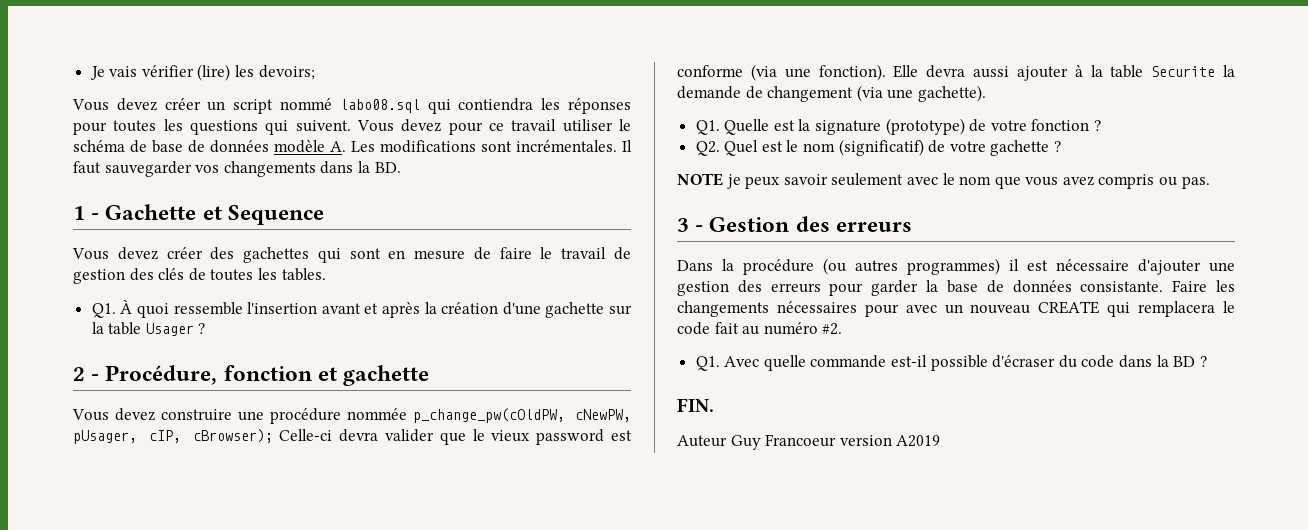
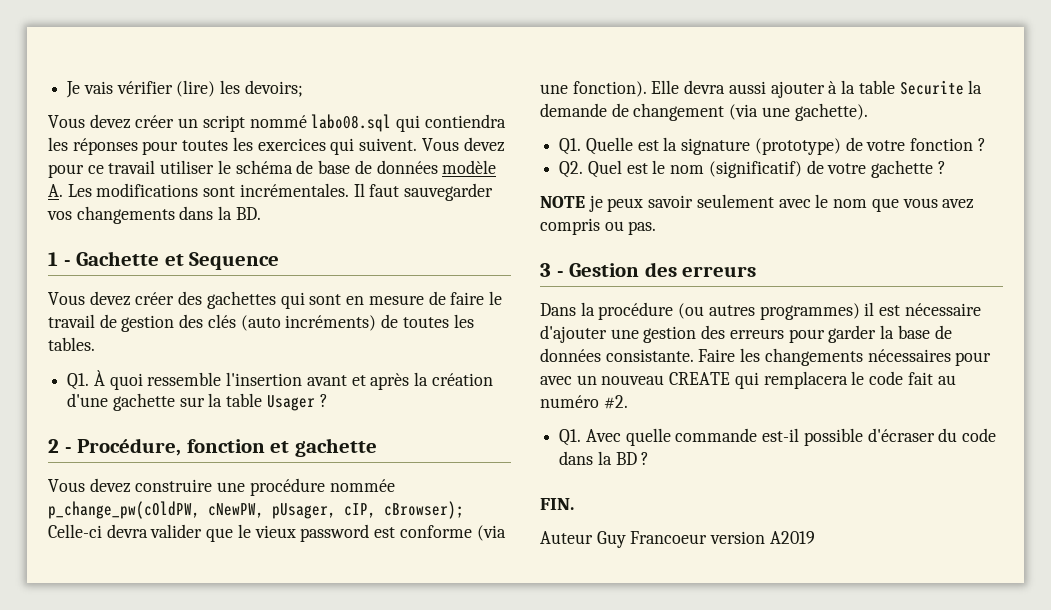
- Vous devez créer un script nommé labo08.sql qui contiendra les réponses pour toutes les questions qui suivent.
+ Vous devez créer un script nommé labo08.sql qui contiendra les réponses pour toutes les exercices qui suivent.
- Vous devez créer des gachettes qui sont en mesure de faire le travail de gestion des clés de toutes les tables.
+ Vous devez créer des gachettes qui sont en mesure de faire le travail de gestion des clés (auto incréments) de toutes les tables.

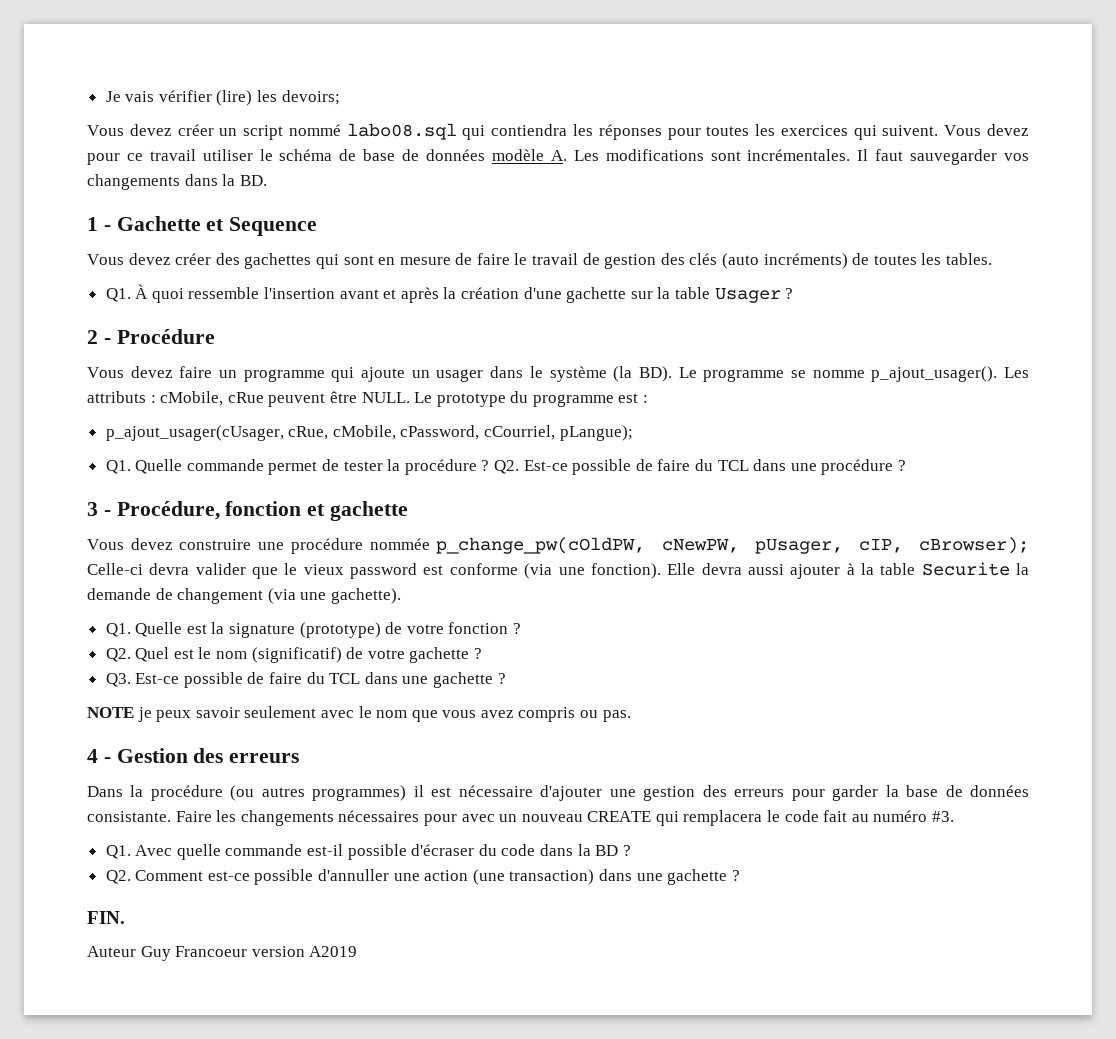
- 2 - Procédure, fonction et gachette
+ 2 - Procédure
+ Vous devez faire un programme qui ajoute un usager dans le système (la BD). Le programme se nomme p_ajout_usager(). Les attributs : cMobile, cRue peuvent être NULL. Le prototype du programme est :
+ p_ajout_usager(cUsager, cRue, cMobile, cPassword, cCourriel, pLangue);
+ Q1. Quelle commande permet de tester la procédure ? Q2. Est-ce possible de faire du TCL dans une procédure ?
+ 3 - Procédure, fonction et gachette
+ Q3. Est-ce possible de faire du TCL dans une gachette ?
- 3 - Gestion des erreurs
+ 4 - Gestion des erreurs
- Faire les changements nécessaires pour avec un nouveau CREATE qui remplacera le code fait au numéro #2.
+ Faire les changements nécessaires pour avec un nouveau CREATE qui remplacera le code fait au numéro #3.
+ Q2. Comment est-ce possible d'annuller une action (une transaction) dans une gachette ?

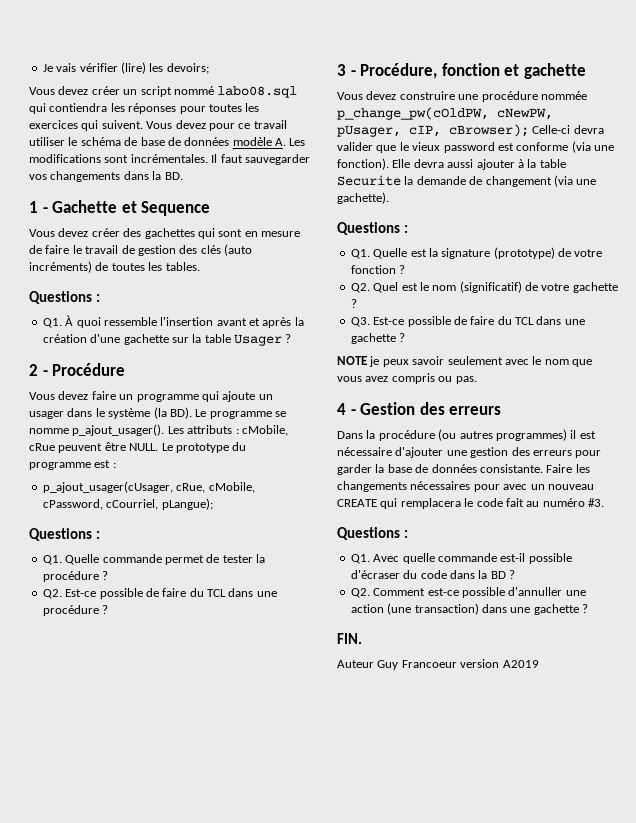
  Vous devez créer des gachettes qui sont en mesure de faire le travail de gestion des clés (auto incréments) de toutes les tables.
+ Questions :
  p_ajout_usager(cUsager, cRue, cMobile, cPassword, cCourriel, pLangue);
+ Questions :
- Q1. Quelle commande permet de tester la procédure ? Q2. Est-ce possible de faire du TCL dans une procédure ?
+ Q1. Quelle commande permet de tester la procédure ?
+ Q2. Est-ce possible de faire du TCL dans une procédure ?
  Elle devra aussi ajouter à la table Securite la demande de changement (via une gachette).
+ Questions :
  Faire les changements nécessaires pour avec un nouveau CREATE qui remplacera le code fait au numéro #3.
+ Questions :

